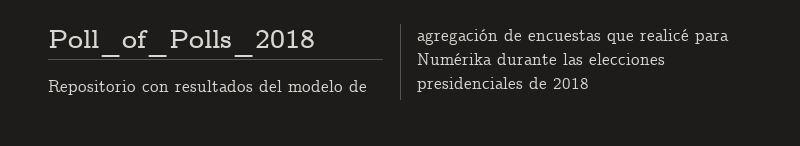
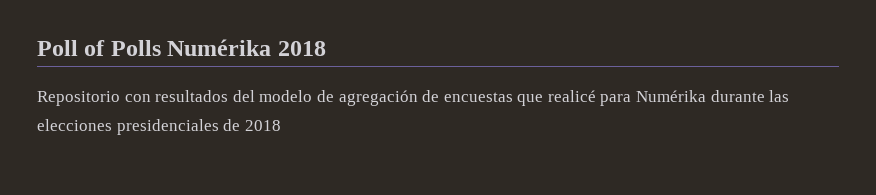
- Poll_of_Polls_2018
+ Poll of Polls Numérika 2018

